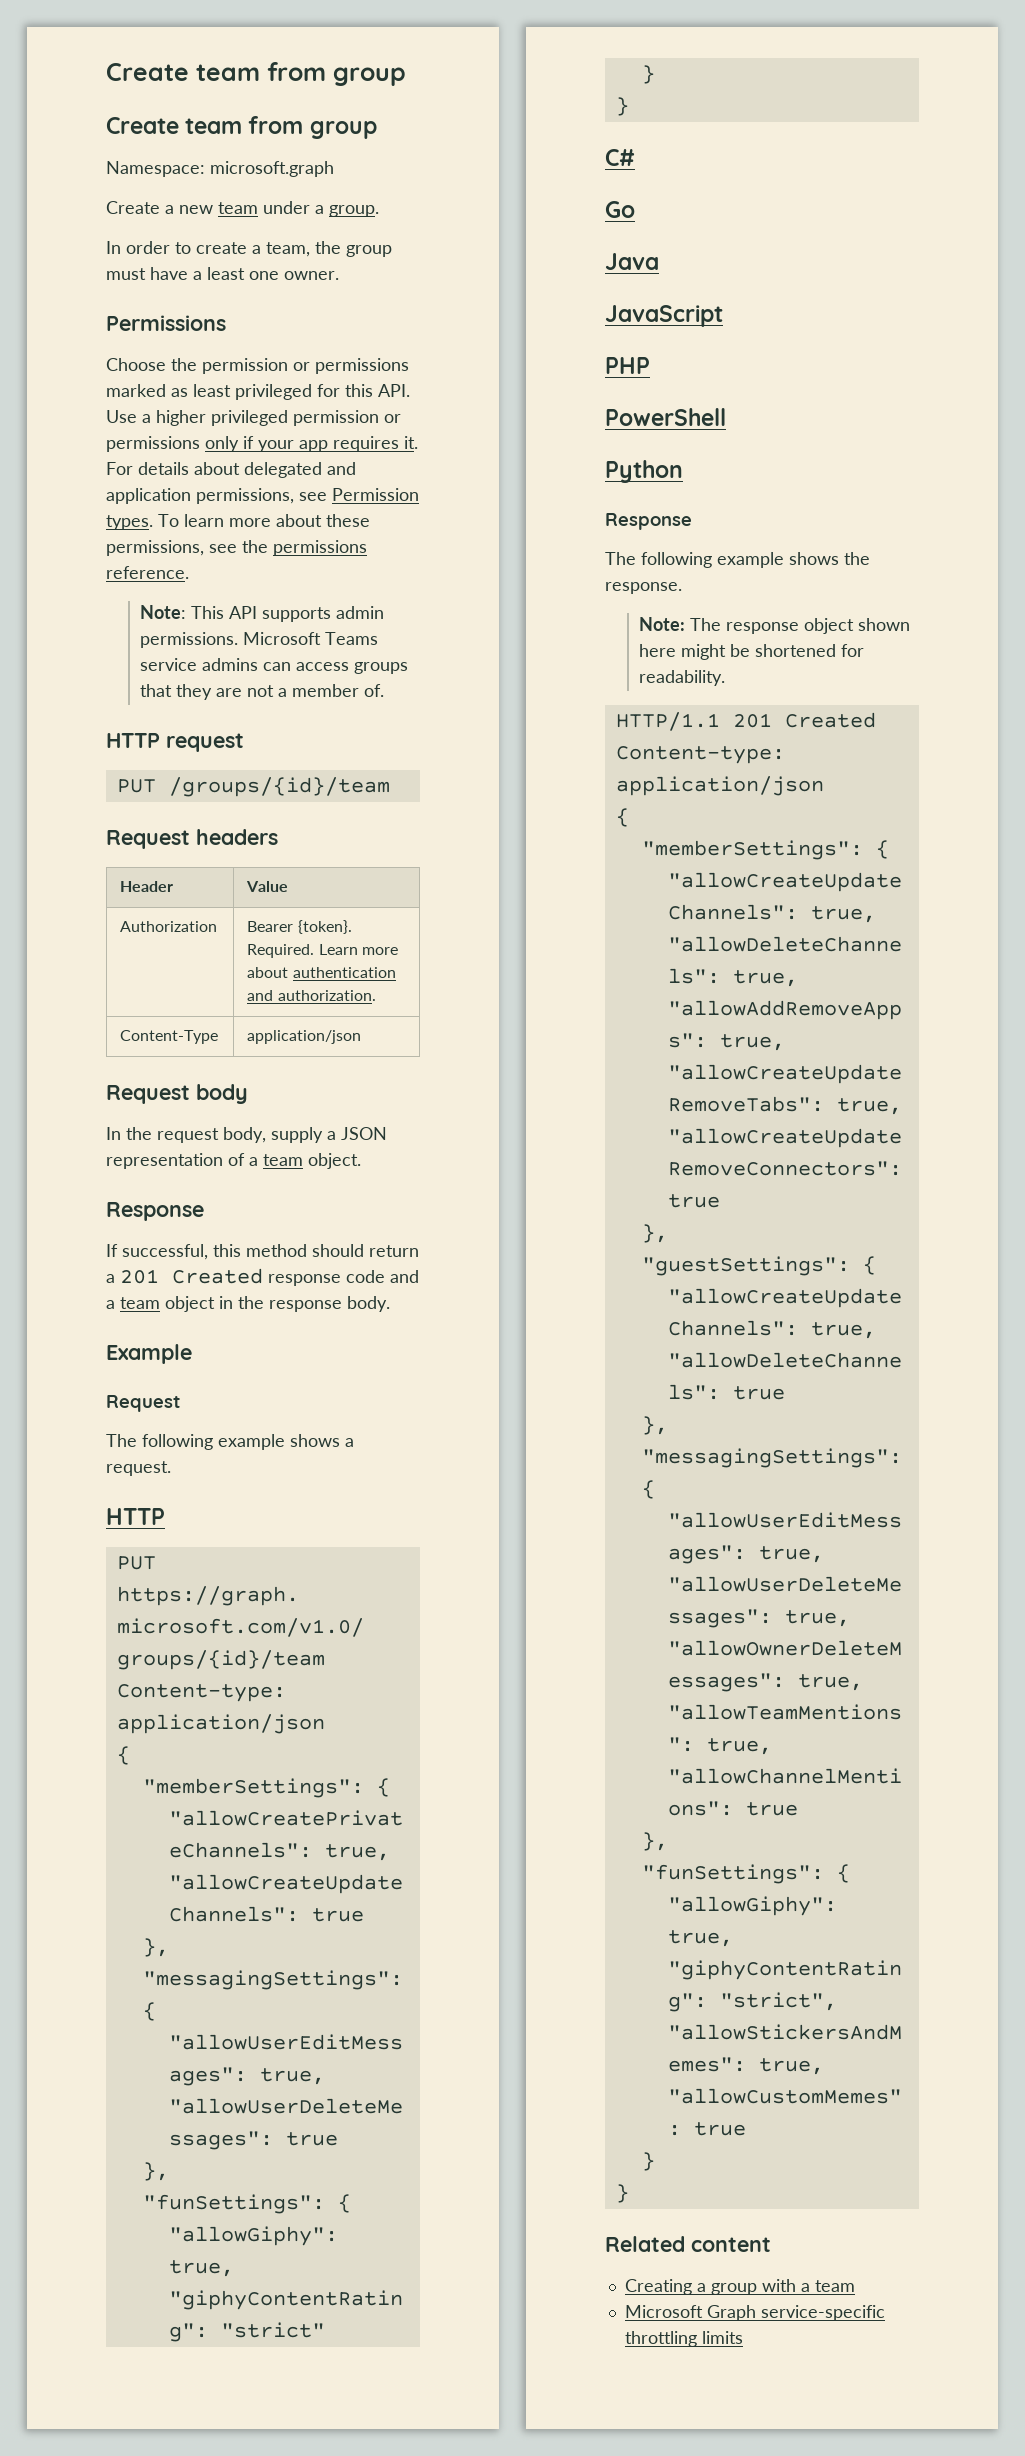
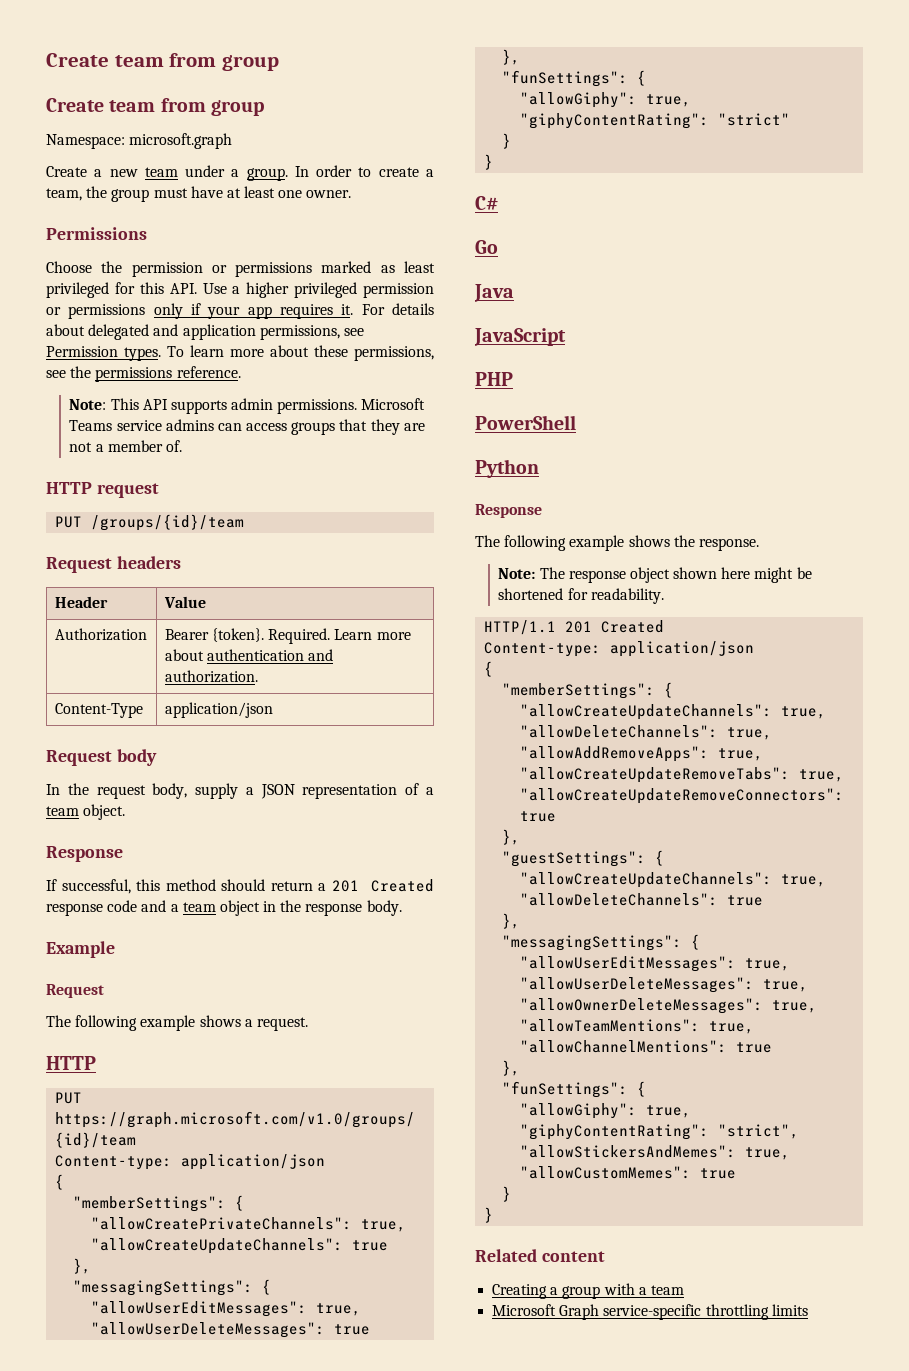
- Create a new team under a group.
- In order to create a team, the group must have a least one owner.
+ Create a new team under a group. In order to create a team, the group must have at least one owner.

